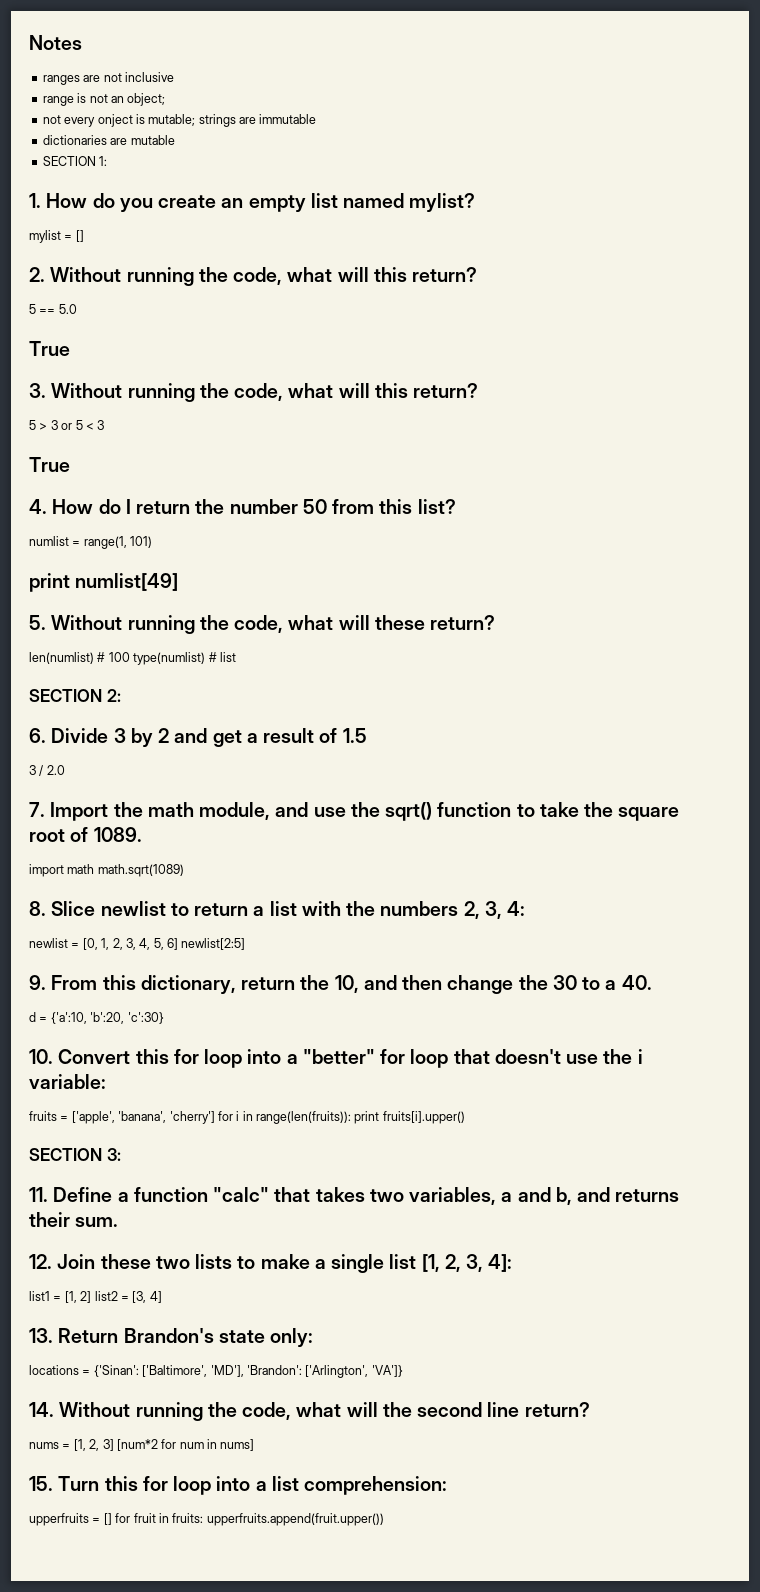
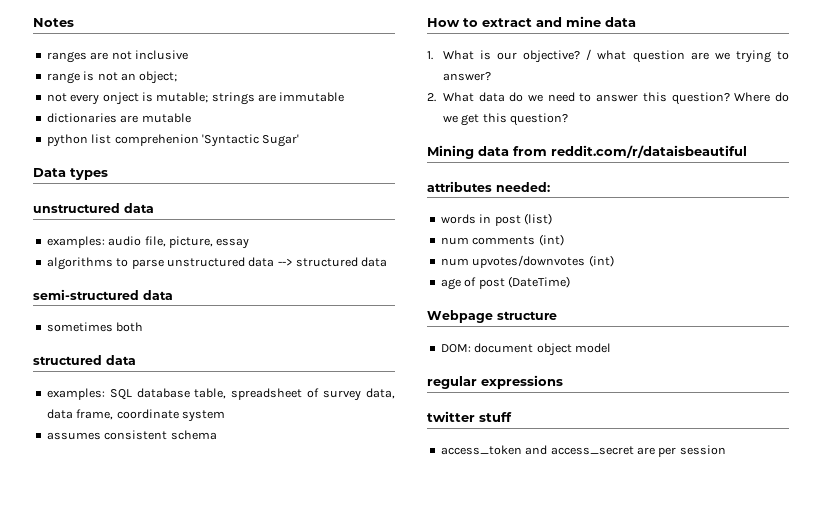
- SECTION 1:
- 1. How do you create an empty list named mylist?
- mylist = []
- 2. Without running the code, what will this return?
- 5 == 5.0
- True
- 3. Without running the code, what will this return?
- 5 > 3 or 5 < 3
- True
- 4. How do I return the number 50 from this list?
- numlist = range(1, 101)
- print numlist[49]
- 5. Without running the code, what will these return?
- len(numlist) # 100 type(numlist) # list
- SECTION 2:
- 6. Divide 3 by 2 and get a result of 1.5
- 3 / 2.0
- 7. Import the math module, and use the sqrt() function to take the square root of 1089.
- import math math.sqrt(1089)
- 8. Slice newlist to return a list with the numbers 2, 3, 4:
- newlist = [0, 1, 2, 3, 4, 5, 6] newlist[2:5]
- 9. From this dictionary, return the 10, and then change the 30 to a 40.
- d = {'a':10, 'b':20, 'c':30}
- 10. Convert this for loop into a "better" for loop that doesn't use the i variable:
- fruits = ['apple', 'banana', 'cherry'] for i in range(len(fruits)): print fruits[i].upper()
- SECTION 3:
- 11. Define a function "calc" that takes two variables, a and b, and returns their sum.
- 12. Join these two lists to make a single list [1, 2, 3, 4]:
- list1 = [1, 2] list2 = [3, 4]
- 13. Return Brandon's state only:
- locations = {'Sinan': ['Baltimore', 'MD'], 'Brandon': ['Arlington', 'VA']}
- 14. Without running the code, what will the second line return?
- nums = [1, 2, 3] [num*2 for num in nums]
- 15. Turn this for loop into a list comprehension:
- upperfruits = [] for fruit in fruits: upperfruits.append(fruit.upper())
+ python list comprehenion 'Syntactic Sugar'
+ Data types
+ unstructured data
+ examples: audio file, picture, essay
+ algorithms to parse unstructured data --> structured data
+ semi-structured data
+ sometimes both
+ structured data
+ examples: SQL database table, spreadsheet of survey data, data frame, coordinate system
+ assumes consistent schema
+ How to extract and mine data
+ 1. What is our objective? / what question are we trying to answer?
+ 2. What data do we need to answer this question? Where do we get this question?
+ Mining data from reddit.com/r/dataisbeautiful
+ attributes needed:
+ words in post (list)
+ num comments (int)
+ num upvotes/downvotes (int)
+ age of post (DateTime)
+ Webpage structure
+ DOM: document object model
+ regular expressions
+ twitter stuff
+ access_token and access_secret are per session

